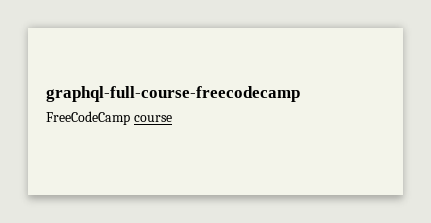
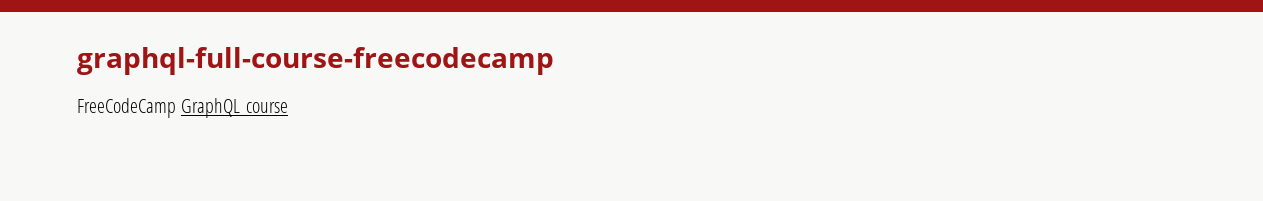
- FreeCodeCamp course
+ FreeCodeCamp GraphQL course

